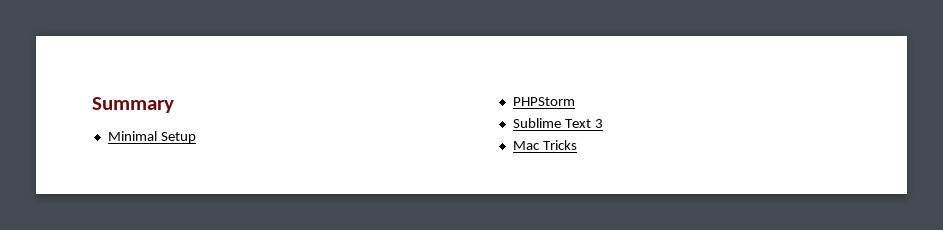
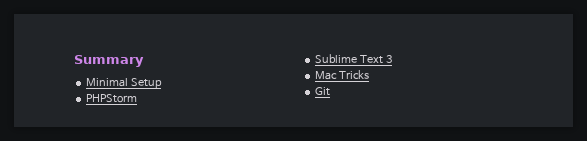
+ Git

